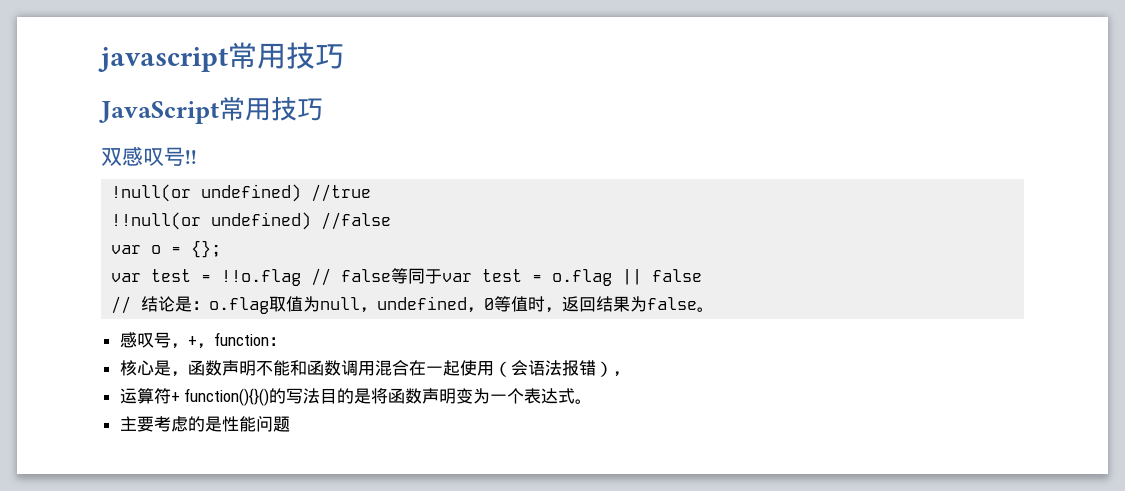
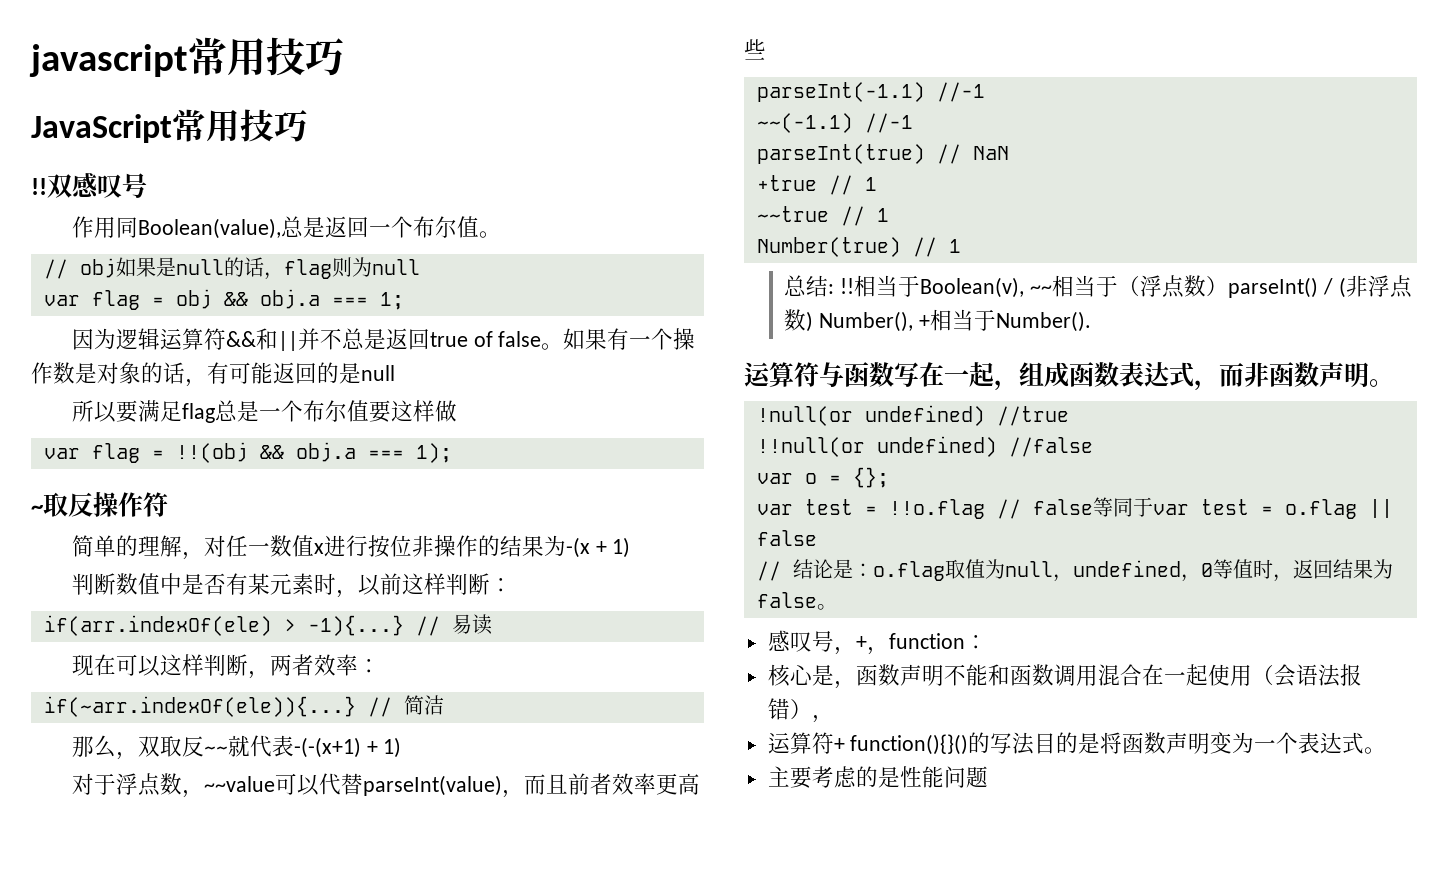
  JavaScript常用技巧
- 双感叹号!!
+ !!双感叹号
+ 作用同Boolean(value),总是返回一个布尔值。
+ // obj如果是null的话，flag则为null
+ var flag = obj && obj.a === 1;
+ 因为逻辑运算符&&和||并不总是返回true of false。如果有一个操作数是对象的话，有可能返回的是null
+ 所以要满足flag总是一个布尔值要这样做
+ var flag = !!(obj && obj.a === 1);
+ ~取反操作符
+ 简单的理解，对任一数值x进行按位非操作的结果为-(x + 1)
+ 判断数值中是否有某元素时，以前这样判断：
+ if(arr.indexOf(ele) > -1){...} // 易读
+ 现在可以这样判断，两者效率：
+ if(~arr.indexOf(ele)){...} // 简洁
+ 那么，双取反~~就代表-(-(x+1) + 1)
+ 对于浮点数，~~value可以代替parseInt(value)，而且前者效率更高些
+ parseInt(-1.1) //-1
+ ~~(-1.1) //-1
+ parseInt(true) // NaN
+ +true // 1
+ ~~true // 1
+ Number(true) // 1
+ 总结: !!相当于Boolean(v), ~~相当于（浮点数）parseInt() / (非浮点数) Number(), +相当于Number().
+ 运算符与函数写在一起，组成函数表达式，而非函数声明。

